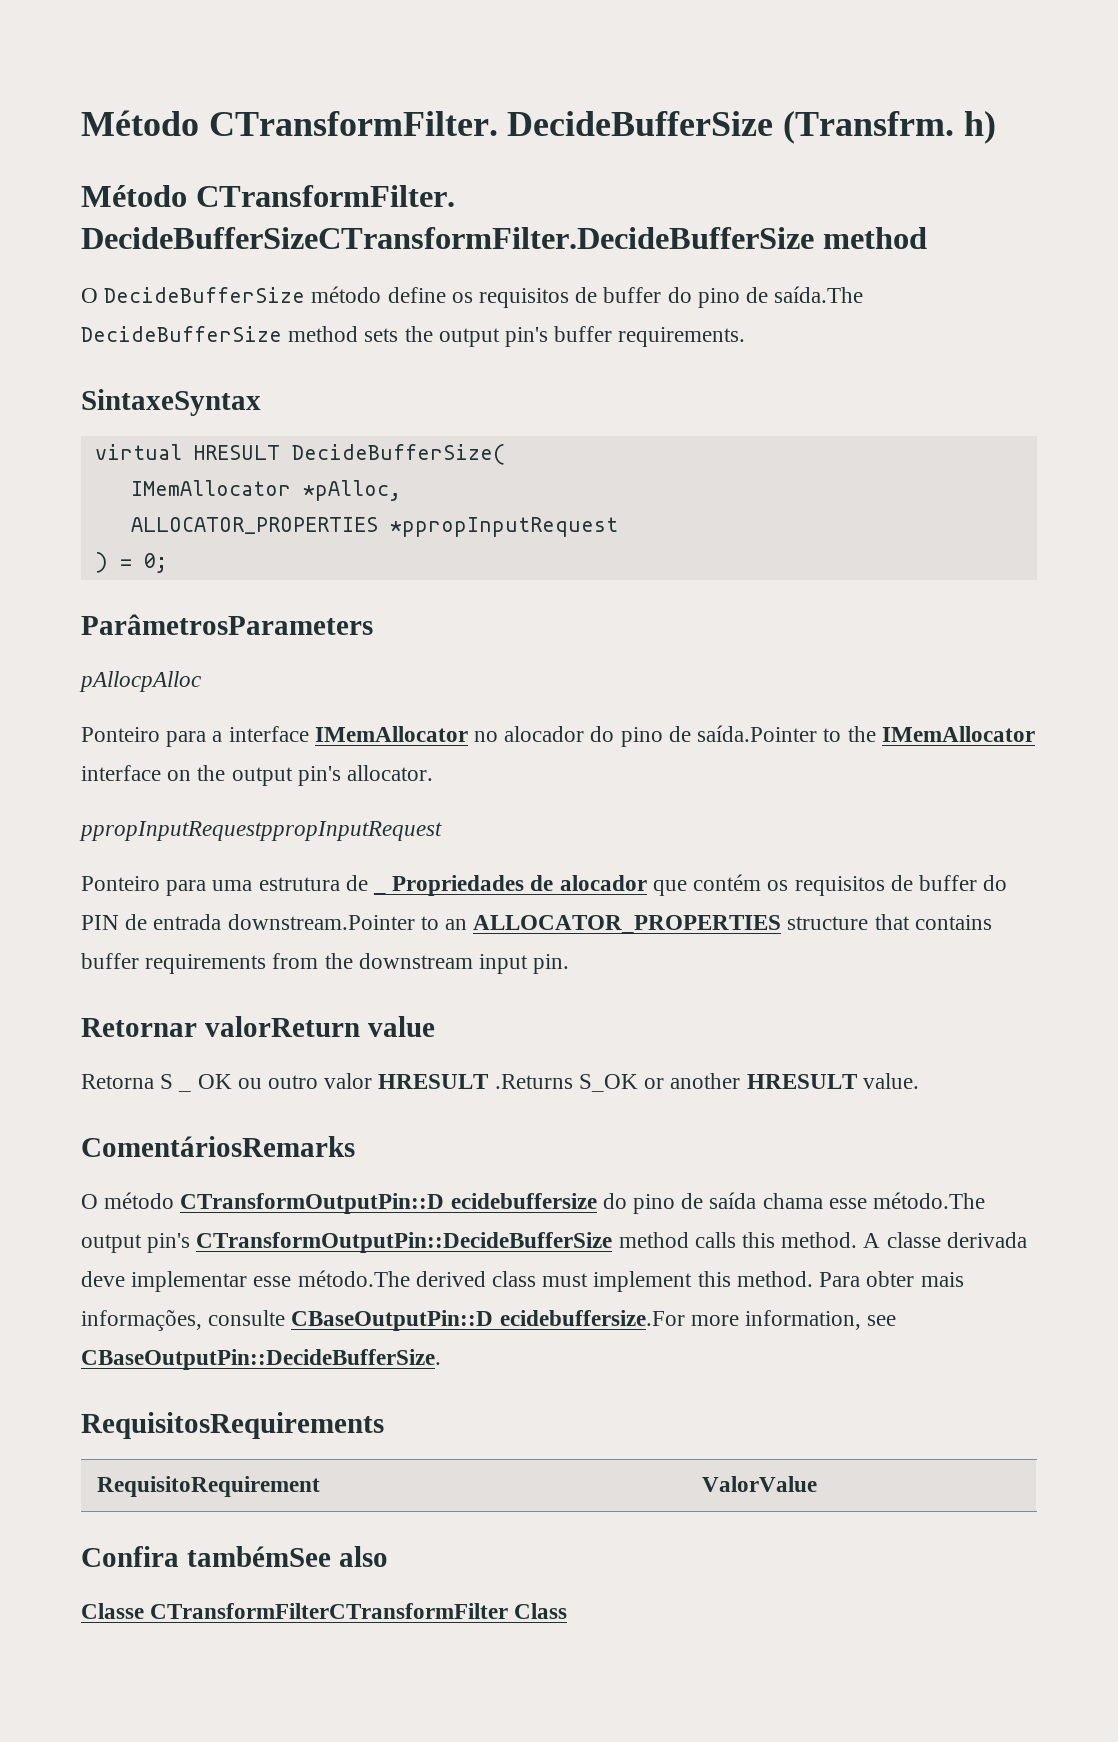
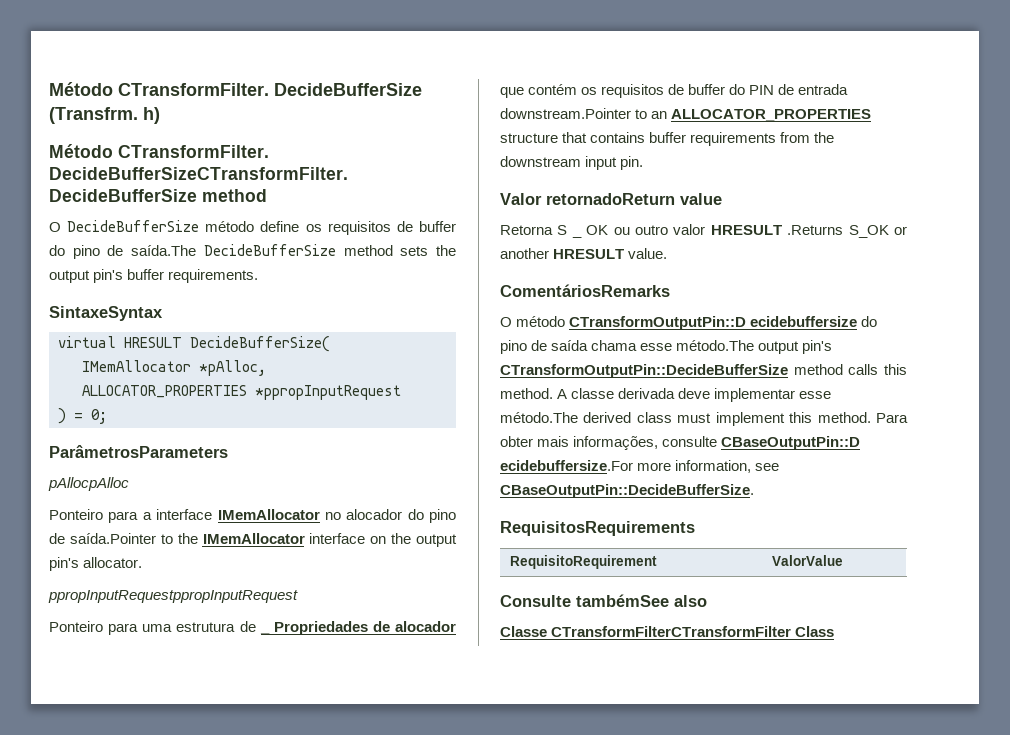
- Retornar valorReturn value
+ Valor retornadoReturn value
- Confira tambémSee also
+ Consulte tambémSee also

